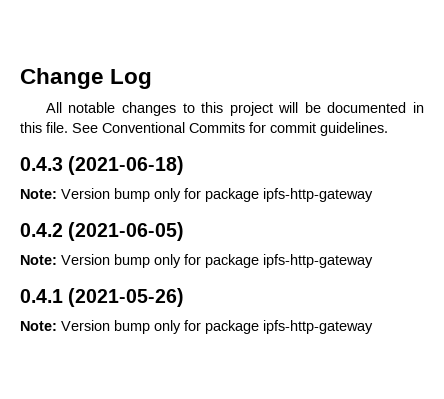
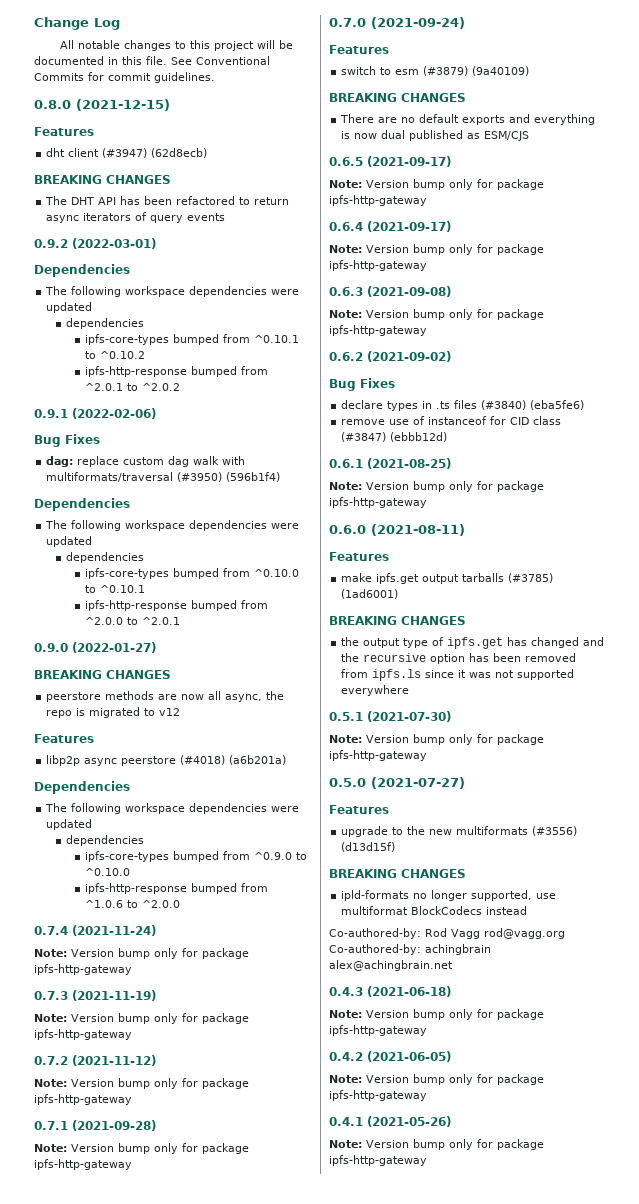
+ 0.8.0 (2021-12-15)
+ Features
+ dht client (#3947) (62d8ecb)
+ BREAKING CHANGES
+ The DHT API has been refactored to return async iterators of query events
+ 0.9.2 (2022-03-01)
+ Dependencies
+ The following workspace dependencies were updated
+ dependencies
+ ipfs-core-types bumped from ^0.10.1 to ^0.10.2
+ ipfs-http-response bumped from ^2.0.1 to ^2.0.2
+ 0.9.1 (2022-02-06)
+ Bug Fixes
+ dag: replace custom dag walk with multiformats/traversal (#3950) (596b1f4)
+ Dependencies
+ The following workspace dependencies were updated
+ dependencies
+ ipfs-core-types bumped from ^0.10.0 to ^0.10.1
+ ipfs-http-response bumped from ^2.0.0 to ^2.0.1
+ 0.9.0 (2022-01-27)
+ BREAKING CHANGES
+ peerstore methods are now all async, the repo is migrated to v12
+ Features
+ libp2p async peerstore (#4018) (a6b201a)
+ Dependencies
+ The following workspace dependencies were updated
+ dependencies
+ ipfs-core-types bumped from ^0.9.0 to ^0.10.0
+ ipfs-http-response bumped from ^1.0.6 to ^2.0.0
+ 0.7.4 (2021-11-24)
+ Note: Version bump only for package ipfs-http-gateway
+ 0.7.3 (2021-11-19)
+ Note: Version bump only for package ipfs-http-gateway
+ 0.7.2 (2021-11-12)
+ Note: Version bump only for package ipfs-http-gateway
+ 0.7.1 (2021-09-28)
+ Note: Version bump only for package ipfs-http-gateway
+ 0.7.0 (2021-09-24)
+ Features
+ switch to esm (#3879) (9a40109)
+ BREAKING CHANGES
+ There are no default exports and everything is now dual published as ESM/CJS
+ 0.6.5 (2021-09-17)
+ Note: Version bump only for package ipfs-http-gateway
+ 0.6.4 (2021-09-17)
+ Note: Version bump only for package ipfs-http-gateway
+ 0.6.3 (2021-09-08)
+ Note: Version bump only for package ipfs-http-gateway
+ 0.6.2 (2021-09-02)
+ Bug Fixes
+ declare types in .ts files (#3840) (eba5fe6)
+ remove use of instanceof for CID class (#3847) (ebbb12d)
+ 0.6.1 (2021-08-25)
+ Note: Version bump only for package ipfs-http-gateway
+ 0.6.0 (2021-08-11)
+ Features
+ make ipfs.get output tarballs (#3785) (1ad6001)
+ BREAKING CHANGES
+ the output type of ipfs.get has changed and the recursive option has been removed from ipfs.ls since it was not supported everywhere
+ 0.5.1 (2021-07-30)
+ Note: Version bump only for package ipfs-http-gateway
+ 0.5.0 (2021-07-27)
+ Features
+ upgrade to the new multiformats (#3556) (d13d15f)
+ BREAKING CHANGES
+ ipld-formats no longer supported, use multiformat BlockCodecs instead
+ Co-authored-by: Rod Vagg rod@vagg.org Co-authored-by: achingbrain alex@achingbrain.net

